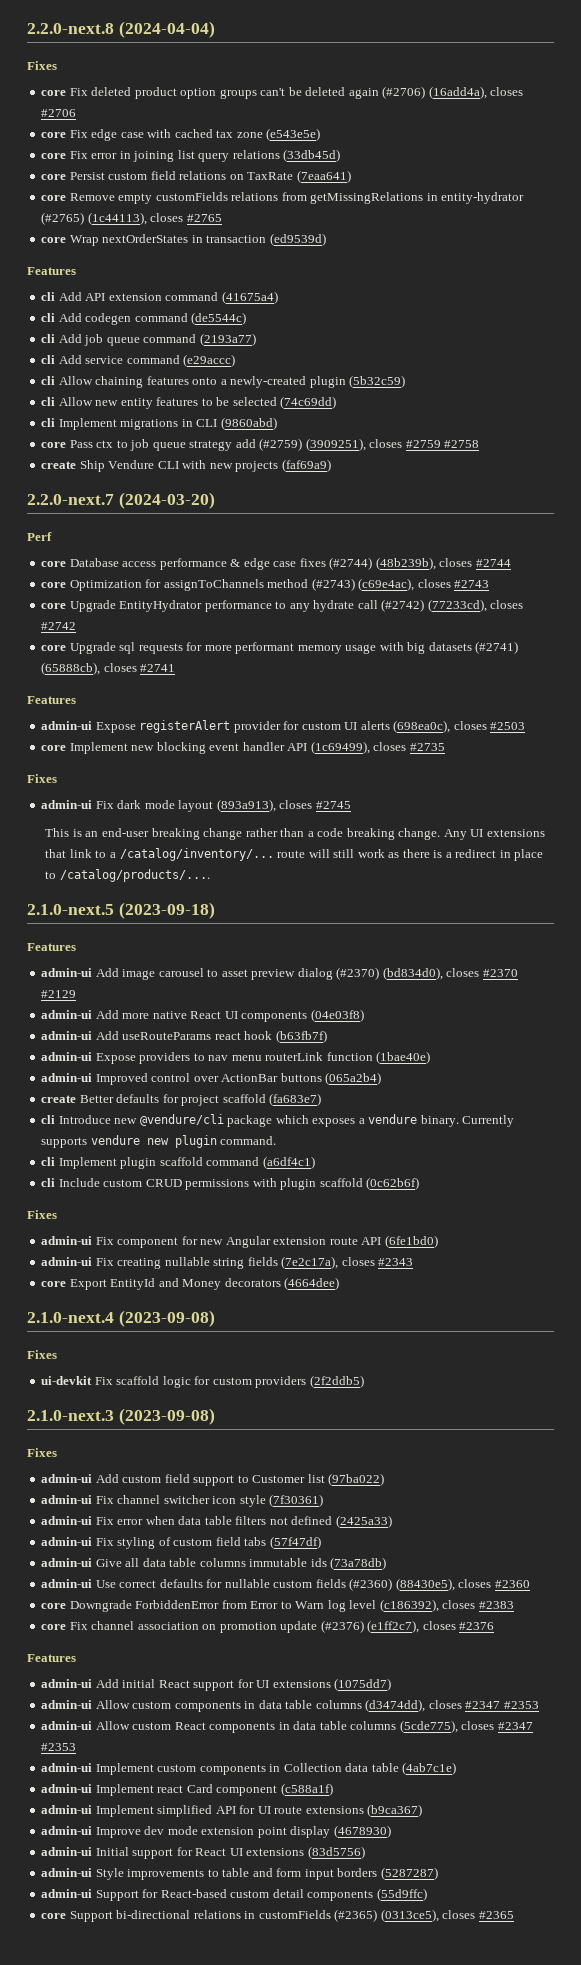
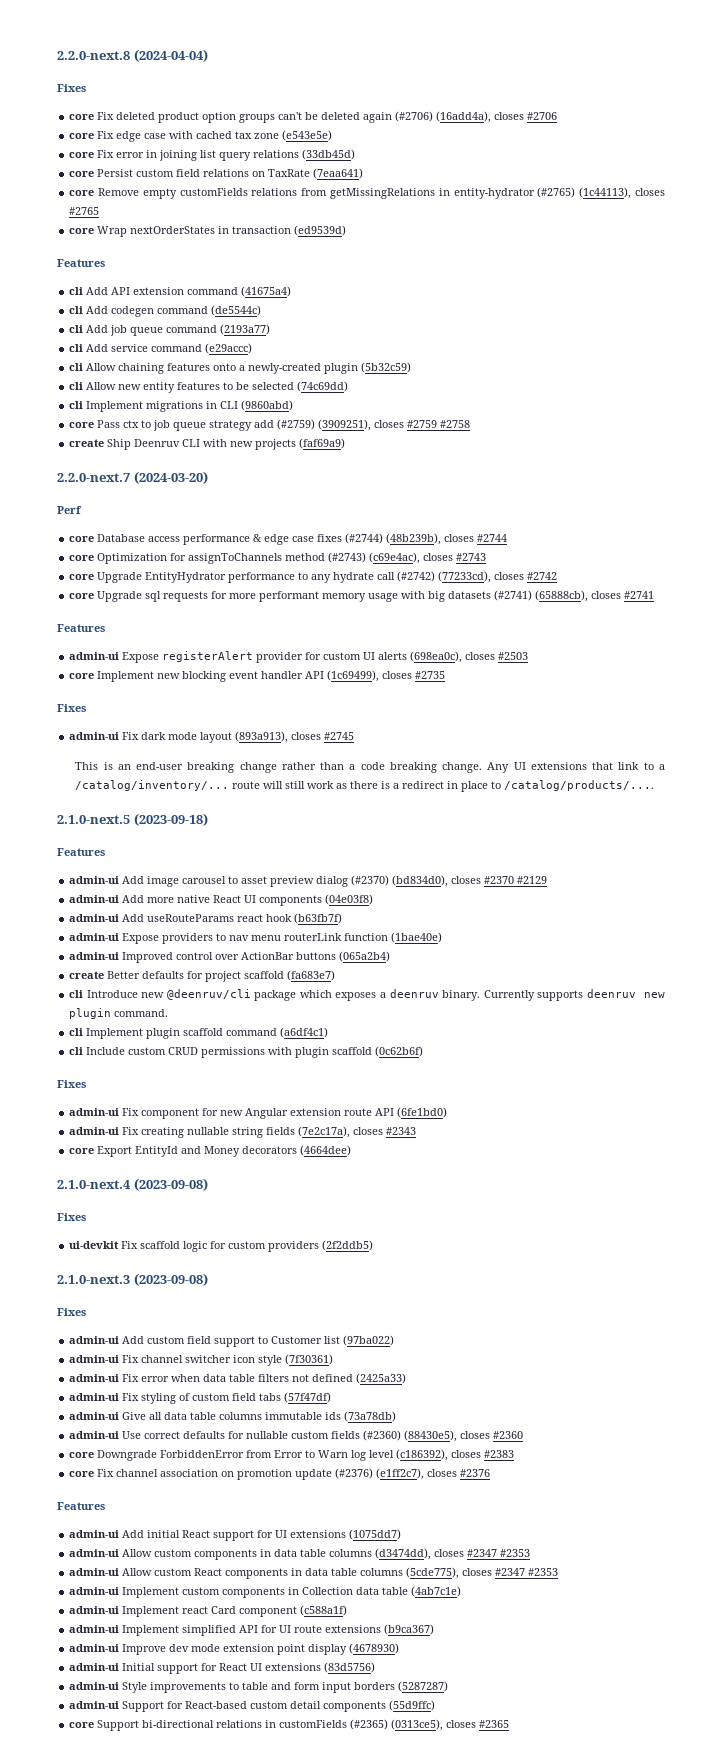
- create Ship Vendure CLI with new projects (faf69a9)
+ create Ship Deenruv CLI with new projects (faf69a9)
- cli Introduce new @vendure/cli package which exposes a vendure binary.
+ cli Introduce new @deenruv/cli package which exposes a deenruv binary.
- Currently supports vendure new plugin command.
+ Currently supports deenruv new plugin command.

